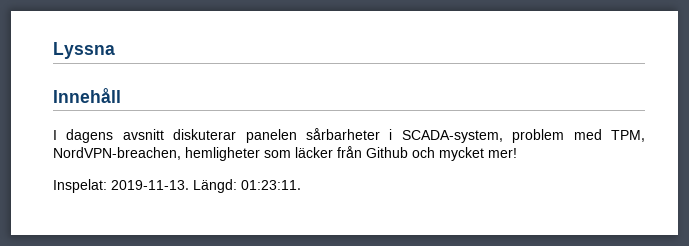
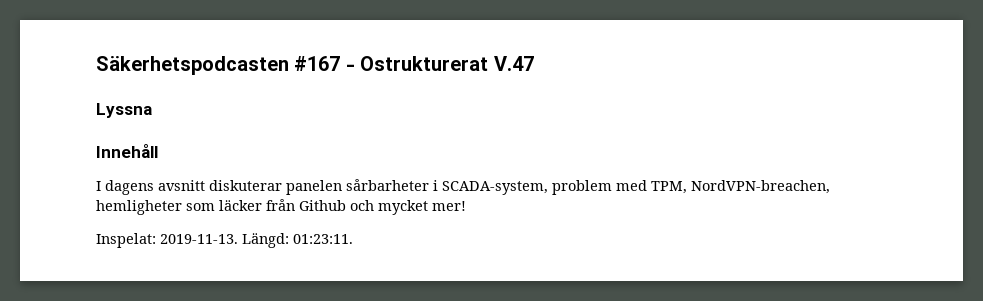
+ Säkerhetspodcasten #167 - Ostrukturerat V.47

